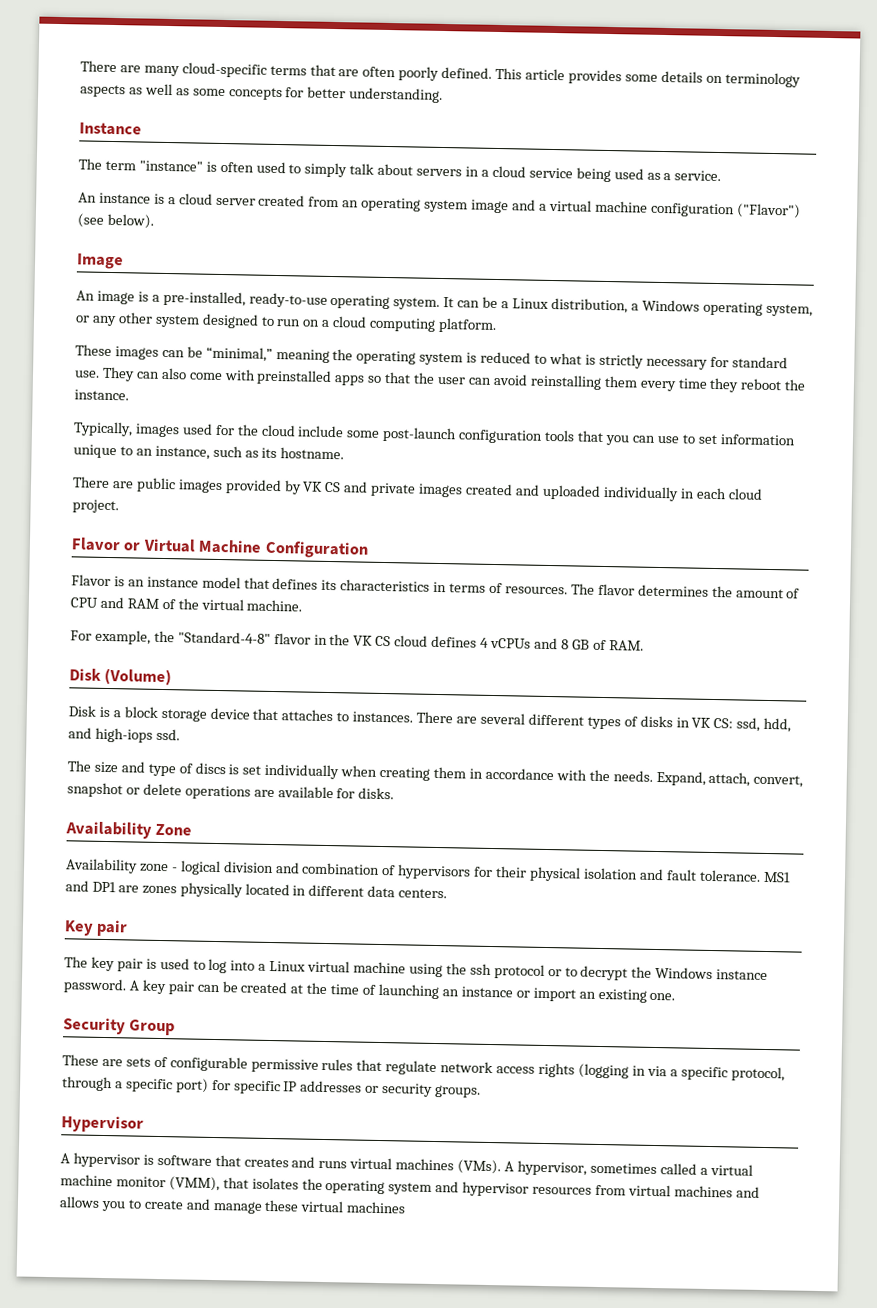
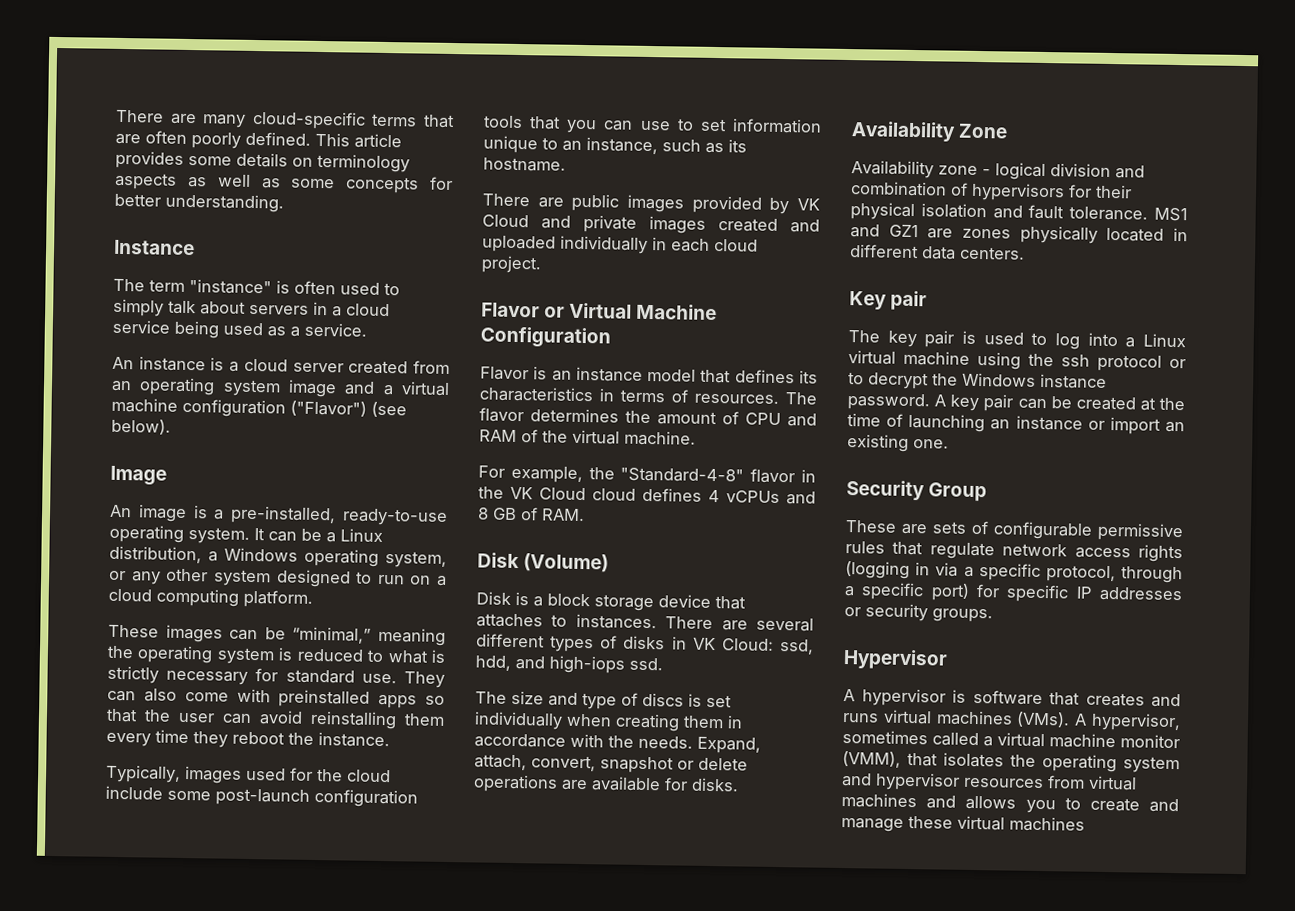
- There are public images provided by VK CS and private images created and uploaded individually in each cloud project.
+ There are public images provided by VK Cloud and private images created and uploaded individually in each cloud project.
- For example, the "Standard-4-8" flavor in the VK CS cloud defines 4 vCPUs and 8 GB of RAM.
+ For example, the "Standard-4-8" flavor in the VK Cloud cloud defines 4 vCPUs and 8 GB of RAM.
- There are several different types of disks in VK CS: ssd, hdd, and high-iops ssd.
+ There are several different types of disks in VK Cloud: ssd, hdd, and high-iops ssd.
- MS1 and DP1 are zones physically located in different data centers.
+ MS1 and GZ1 are zones physically located in different data centers.

